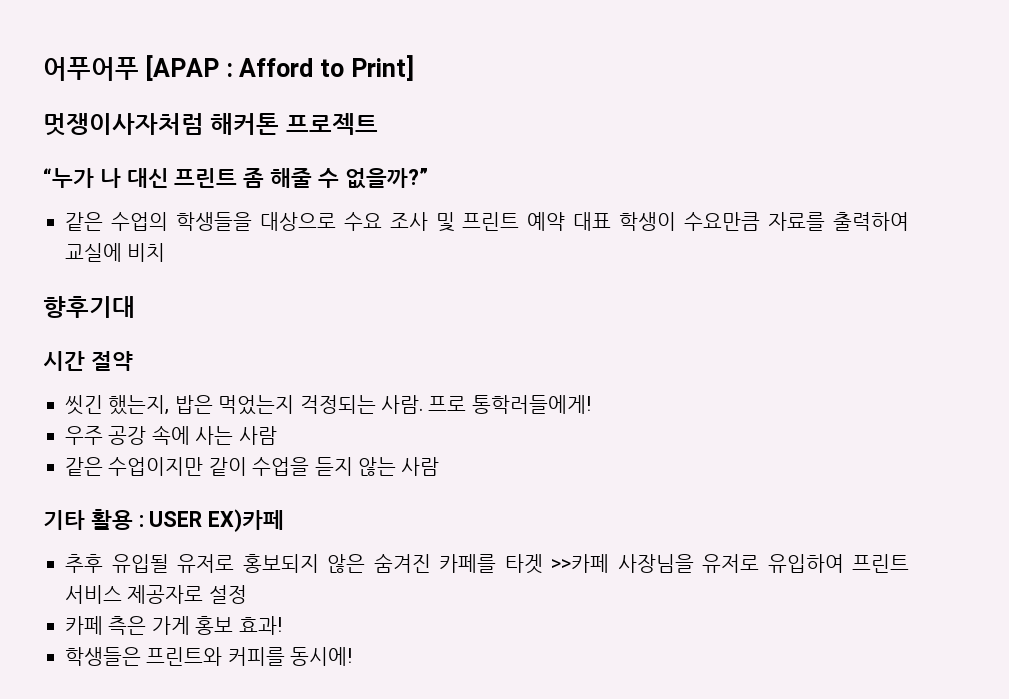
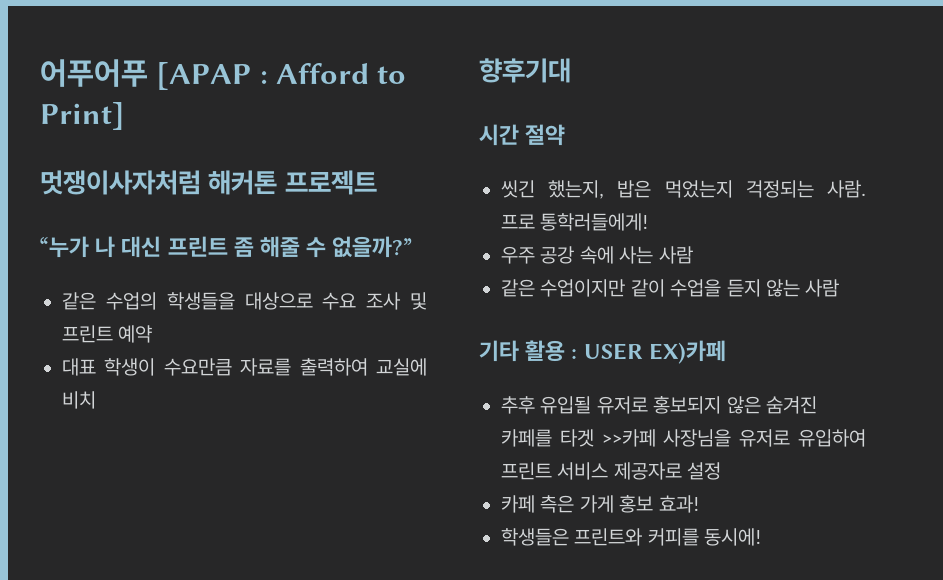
- 같은 수업의 학생들을 대상으로 수요 조사 및 프린트 예약 대표 학생이 수요만큼 자료를 출력하여 교실에 비치
+ 같은 수업의 학생들을 대상으로 수요 조사 및 프린트 예약
+ 대표 학생이 수요만큼 자료를 출력하여 교실에 비치

